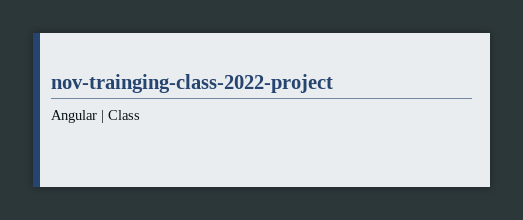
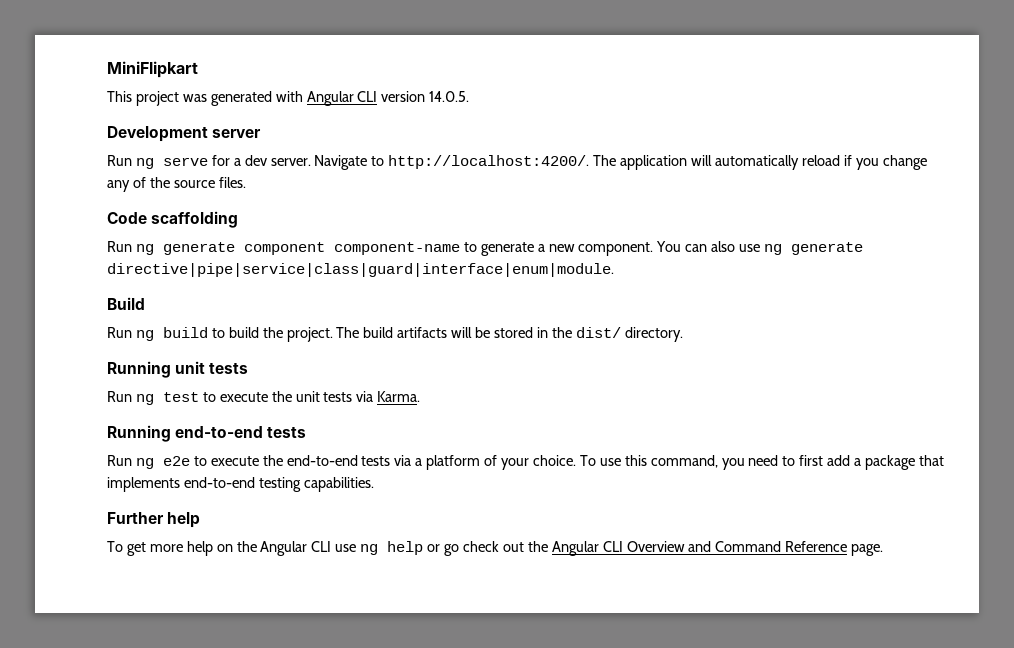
- nov-trainging-class-2022-project
- Angular | Class
+ MiniFlipkart
+ This project was generated with Angular CLI version 14.0.5.
+ Development server
+ Run ng serve for a dev server. Navigate to http://localhost:4200/. The application will automatically reload if you change any of the source files.
+ Code scaffolding
+ Run ng generate component component-name to generate a new component. You can also use ng generate directive|pipe|service|class|guard|interface|enum|module.
+ Build
+ Run ng build to build the project. The build artifacts will be stored in the dist/ directory.
+ Running unit tests
+ Run ng test to execute the unit tests via Karma.
+ Running end-to-end tests
+ Run ng e2e to execute the end-to-end tests via a platform of your choice. To use this command, you need to first add a package that implements end-to-end testing capabilities.
+ Further help
+ To get more help on the Angular CLI use ng help or go check out the Angular CLI Overview and Command Reference page.

